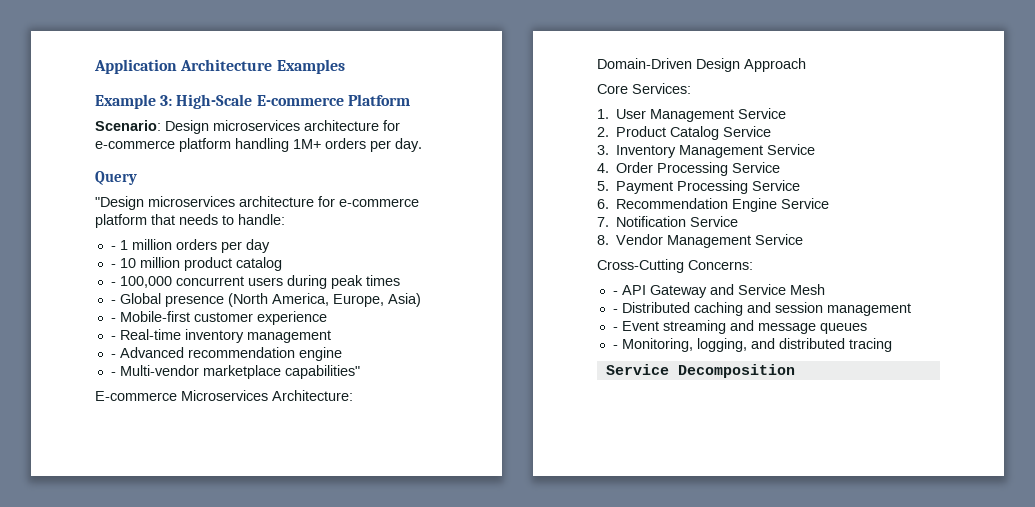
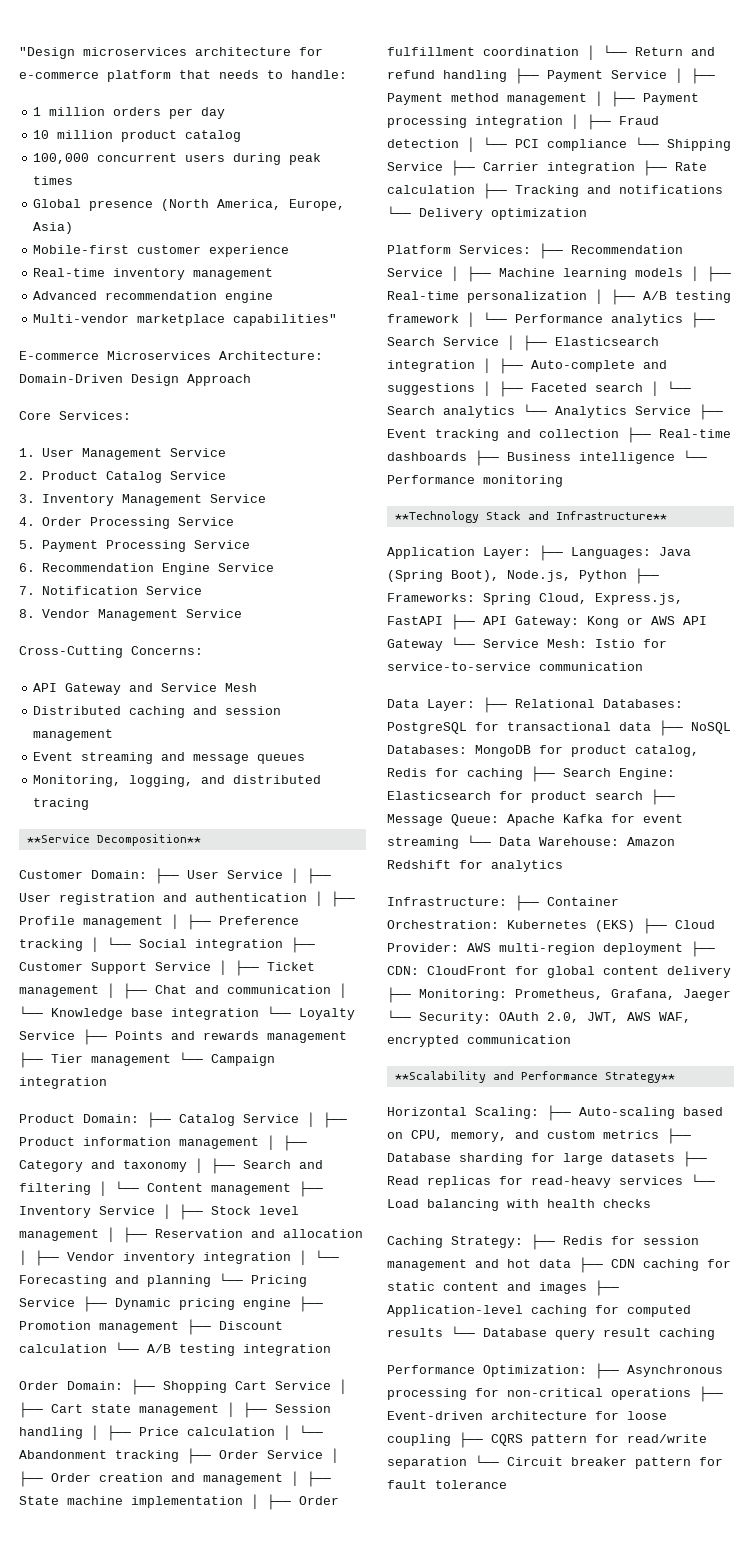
- Application Architecture Examples
- Example 3: High-Scale E-commerce Platform
- Scenario: Design microservices architecture for e-commerce platform handling 1M+ orders per day.
- Query
- - 1 million orders per day
+ 1 million orders per day
- - 10 million product catalog
+ 10 million product catalog
- - 100,000 concurrent users during peak times
+ 100,000 concurrent users during peak times
- - Global presence (North America, Europe, Asia)
+ Global presence (North America, Europe, Asia)
- - Mobile-first customer experience
+ Mobile-first customer experience
- - Real-time inventory management
+ Real-time inventory management
- - Advanced recommendation engine
+ Advanced recommendation engine
- - Multi-vendor marketplace capabilities"
+ Multi-vendor marketplace capabilities"
- - API Gateway and Service Mesh
+ API Gateway and Service Mesh
- - Distributed caching and session management
+ Distributed caching and session management
- - Event streaming and message queues
+ Event streaming and message queues
- - Monitoring, logging, and distributed tracing
+ Monitoring, logging, and distributed tracing
- Service Decomposition
+ **Service Decomposition**
+ Customer Domain: ├── User Service │ ├── User registration and authentication │ ├── Profile management │ ├── Preference tracking │ └── Social integration ├── Customer Support Service │ ├── Ticket management │ ├── Chat and communication │ └── Knowledge base integration └── Loyalty Service ├── Points and rewards management ├── Tier management └── Campaign integration
+ Product Domain: ├── Catalog Service │ ├── Product information management │ ├── Category and taxonomy │ ├── Search and filtering │ └── Content management ├── Inventory Service │ ├── Stock level management │ ├── Reservation and allocation │ ├── Vendor inventory integration │ └── Forecasting and planning └── Pricing Service ├── Dynamic pricing engine ├── Promotion management ├── Discount calculation └── A/B testing integration
+ Order Domain: ├── Shopping Cart Service │ ├── Cart state management │ ├── Session handling │ ├── Price calculation │ └── Abandonment tracking ├── Order Service │ ├── Order creation and management │ ├── State machine implementation │ ├── Order fulfillment coordination │ └── Return and refund handling ├── Payment Service │ ├── Payment method management │ ├── Payment processing integration │ ├── Fraud detection │ └── PCI compliance └── Shipping Service ├── Carrier integration ├── Rate calculation ├── Tracking and notifications └── Delivery optimization
+ Platform Services: ├── Recommendation Service │ ├── Machine learning models │ ├── Real-time personalization │ ├── A/B testing framework │ └── Performance analytics ├── Search Service │ ├── Elasticsearch integration │ ├── Auto-complete and suggestions │ ├── Faceted search │ └── Search analytics └── Analytics Service ├── Event tracking and collection ├── Real-time dashboards ├── Business intelligence └── Performance monitoring
+ **Technology Stack and Infrastructure**
+ Application Layer: ├── Languages: Java (Spring Boot), Node.js, Python ├── Frameworks: Spring Cloud, Express.js, FastAPI ├── API Gateway: Kong or AWS API Gateway └── Service Mesh: Istio for service-to-service communication
+ Data Layer: ├── Relational Databases: PostgreSQL for transactional data ├── NoSQL Databases: MongoDB for product catalog, Redis for caching ├── Search Engine: Elasticsearch for product search ├── Message Queue: Apache Kafka for event streaming └── Data Warehouse: Amazon Redshift for analytics
+ Infrastructure: ├── Container Orchestration: Kubernetes (EKS) ├── Cloud Provider: AWS multi-region deployment ├── CDN: CloudFront for global content delivery ├── Monitoring: Prometheus, Grafana, Jaeger └── Security: OAuth 2.0, JWT, AWS WAF, encrypted communication
+ **Scalability and Performance Strategy**
+ Horizontal Scaling: ├── Auto-scaling based on CPU, memory, and custom metrics ├── Database sharding for large datasets ├── Read replicas for read-heavy services └── Load balancing with health checks
+ Caching Strategy: ├── Redis for session management and hot data ├── CDN caching for static content and images ├── Application-level caching for computed results └── Database query result caching
+ Performance Optimization: ├── Asynchronous processing for non-critical operations ├── Event-driven architecture for loose coupling ├── CQRS pattern for read/write separation └── Circuit breaker pattern for fault tolerance

